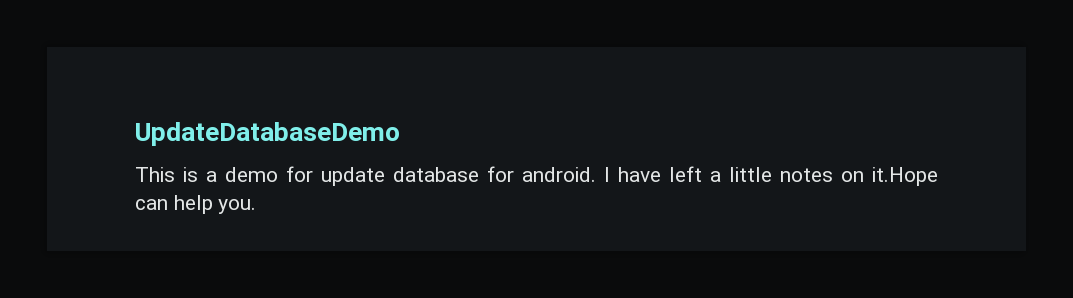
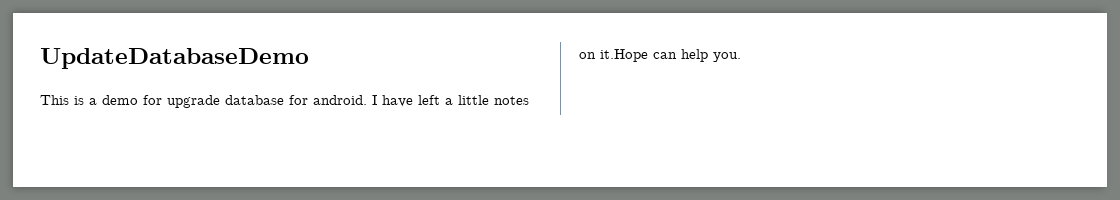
- This is a demo for update database for android.
+ This is a demo for upgrade database for android.

